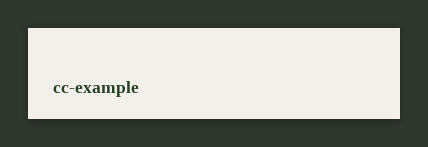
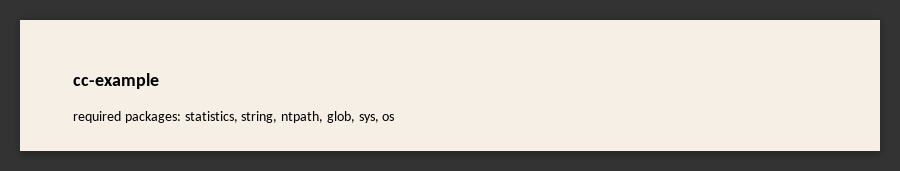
+ required packages: statistics, string, ntpath, glob, sys, os

